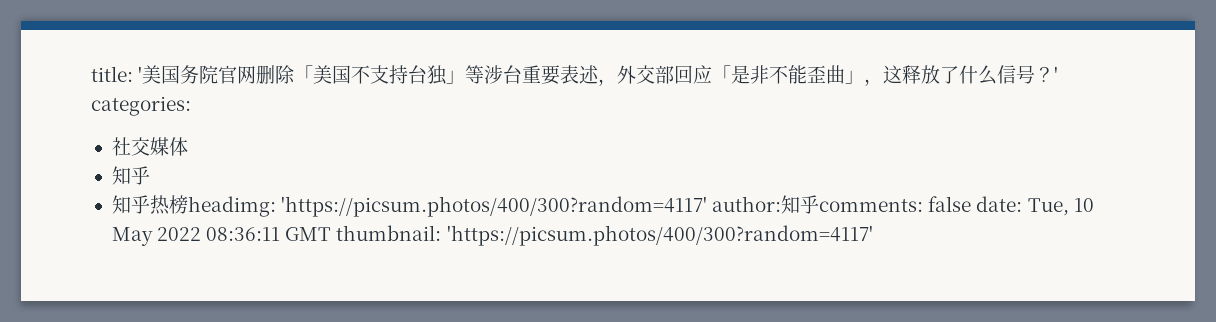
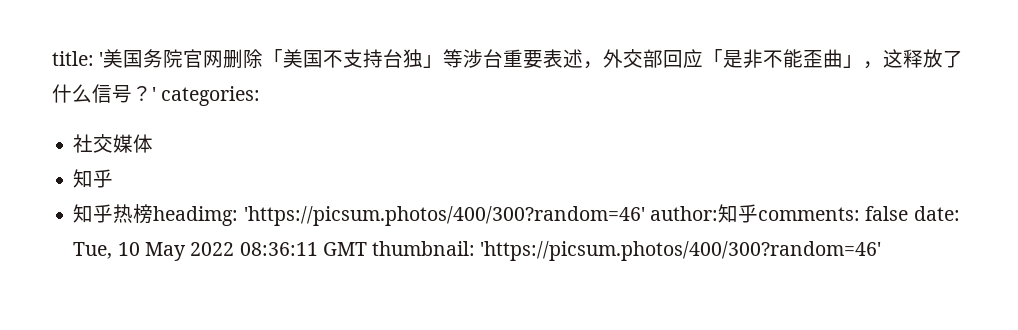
- 知乎热榜headimg: 'https://picsum.photos/400/300?random=4117' author:知乎comments: false date: Tue, 10 May 2022 08:36:11 GMT thumbnail: 'https://picsum.photos/400/300?random=4117'
+ 知乎热榜headimg: 'https://picsum.photos/400/300?random=46' author:知乎comments: false date: Tue, 10 May 2022 08:36:11 GMT thumbnail: 'https://picsum.photos/400/300?random=46'

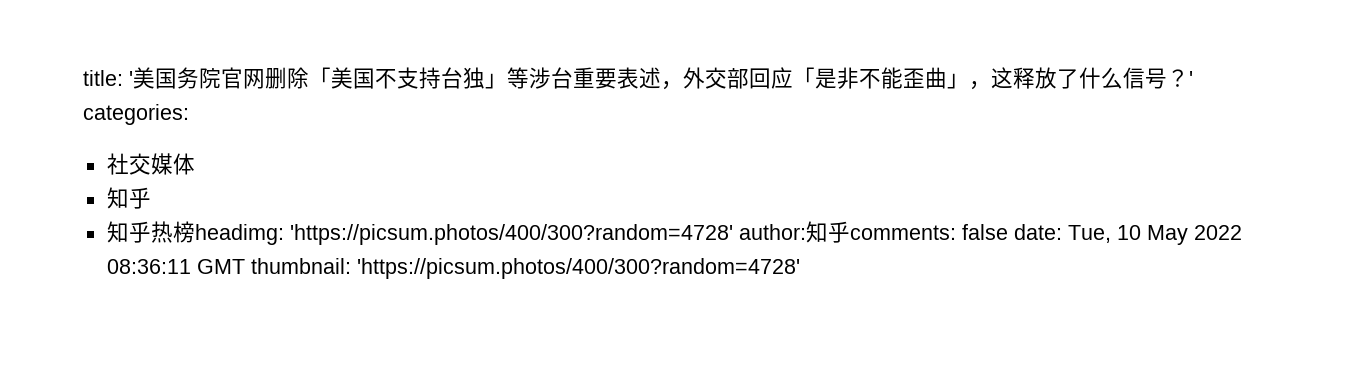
- 知乎热榜headimg: 'https://picsum.photos/400/300?random=46' author:知乎comments: false date: Tue, 10 May 2022 08:36:11 GMT thumbnail: 'https://picsum.photos/400/300?random=46'
+ 知乎热榜headimg: 'https://picsum.photos/400/300?random=4728' author:知乎comments: false date: Tue, 10 May 2022 08:36:11 GMT thumbnail: 'https://picsum.photos/400/300?random=4728'

